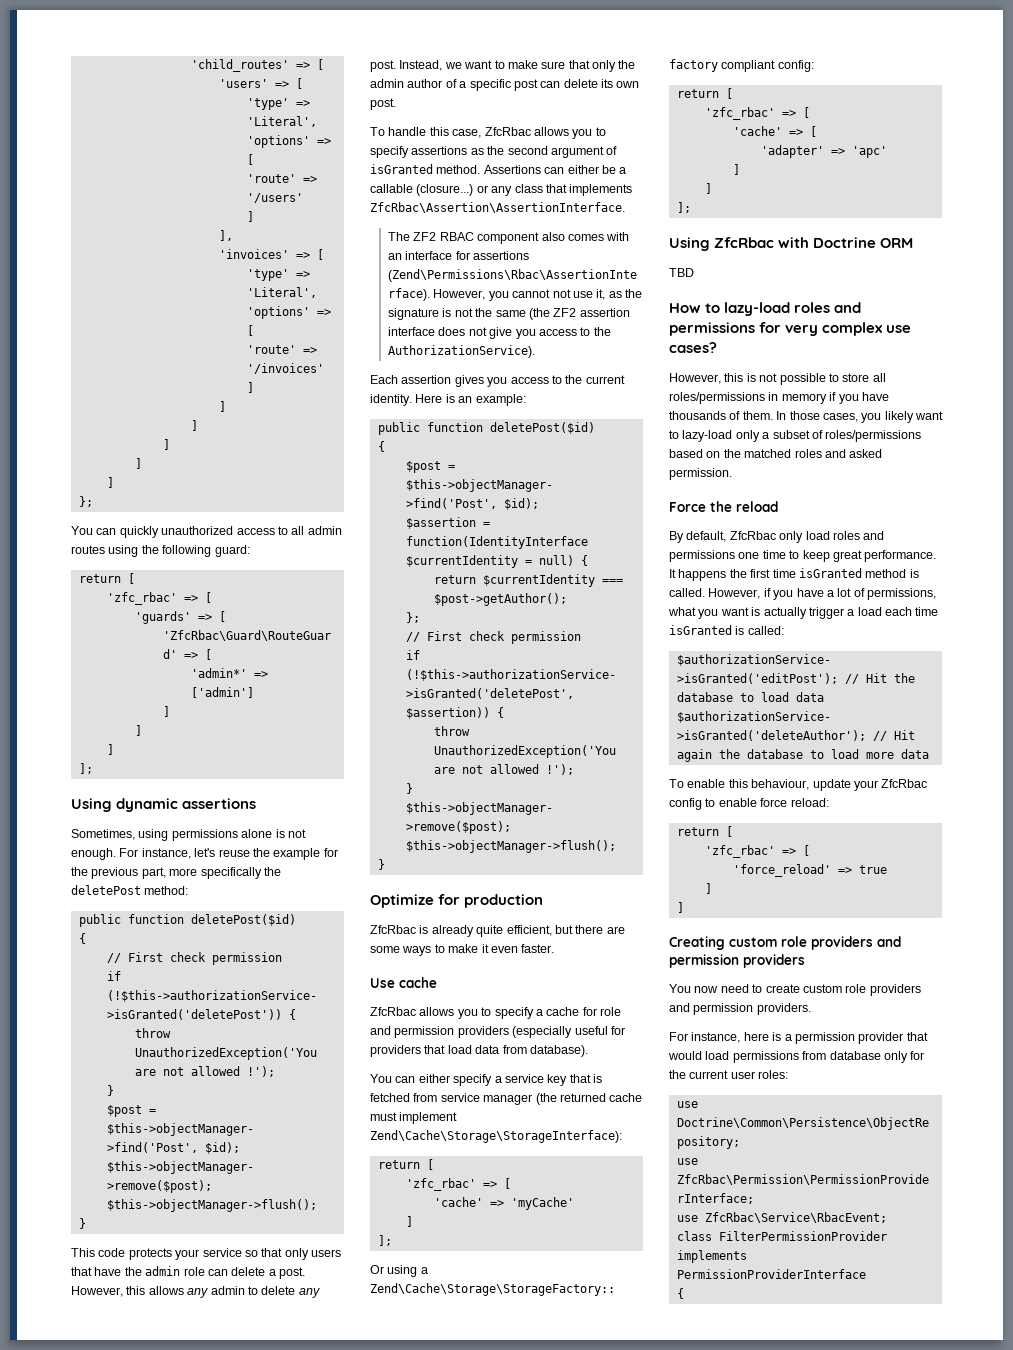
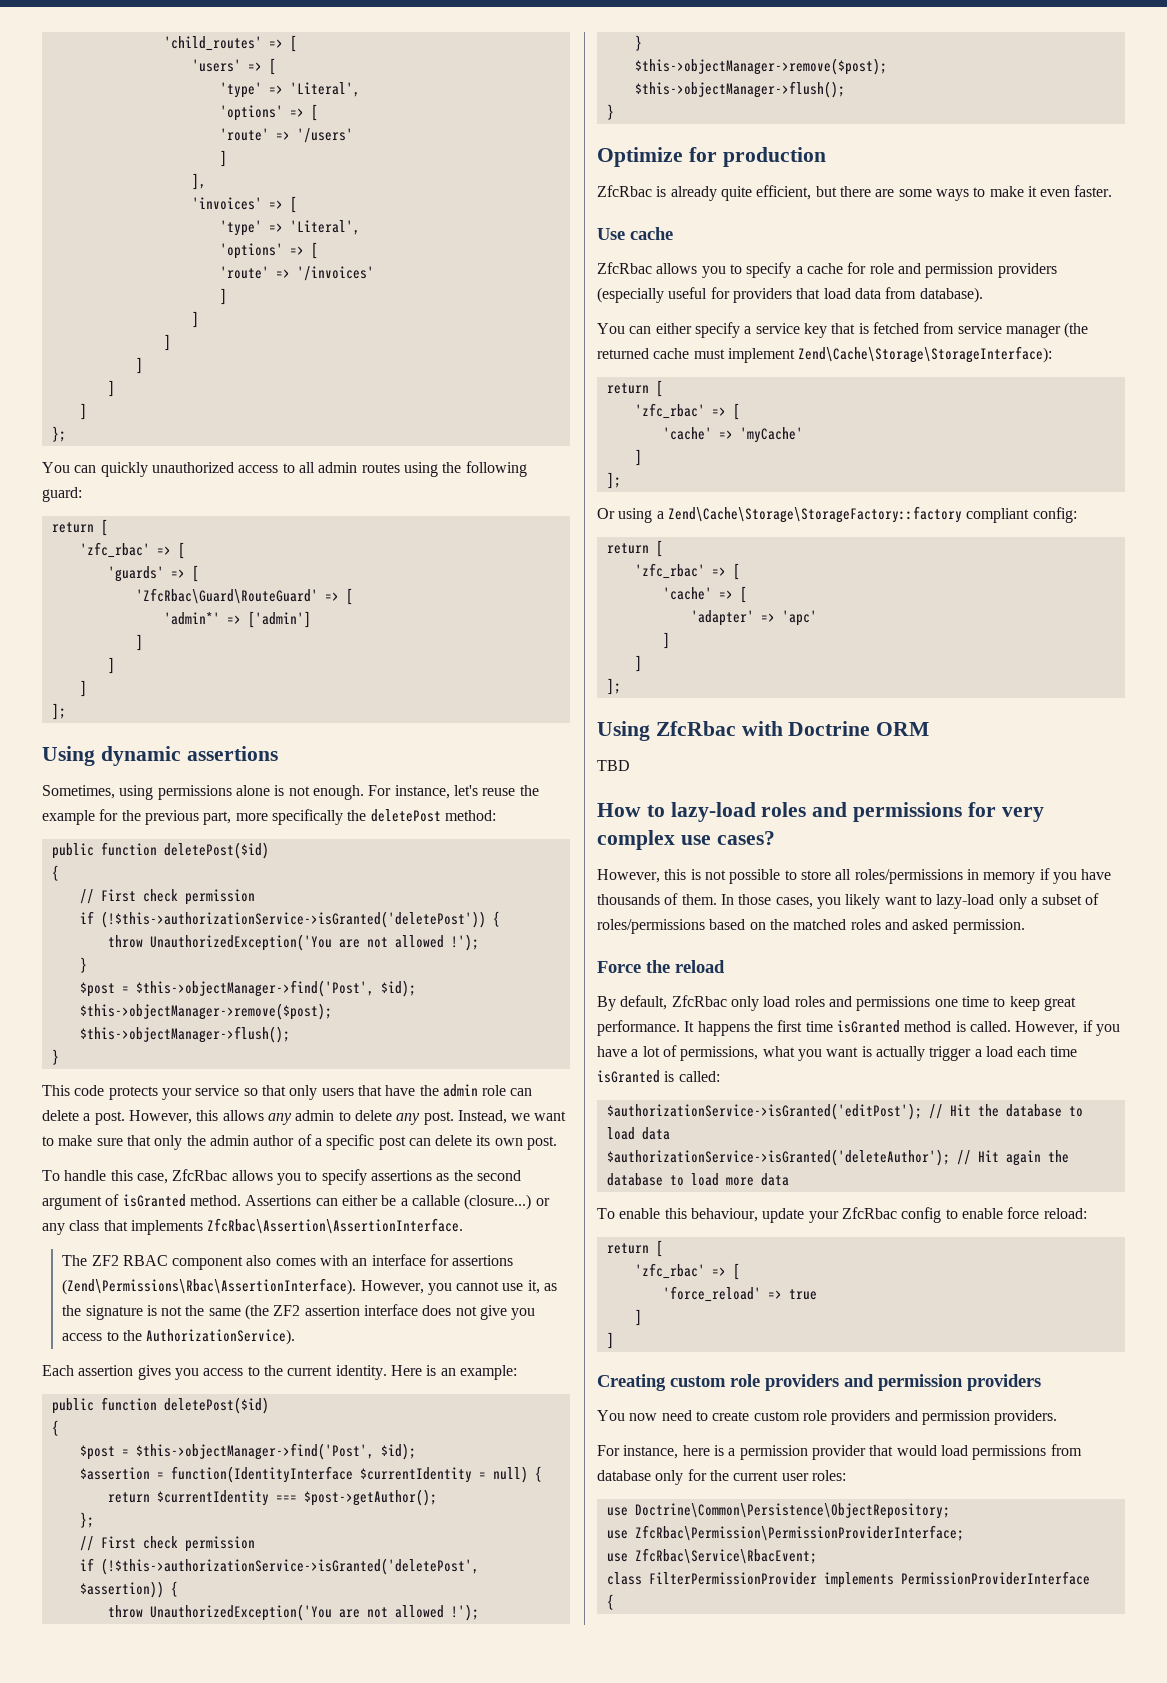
- However, you cannot not use it, as the signature is not the same (the ZF2 assertion interface does not give you access to the AuthorizationService).
+ However, you cannot use it, as the signature is not the same (the ZF2 assertion interface does not give you access to the AuthorizationService).

